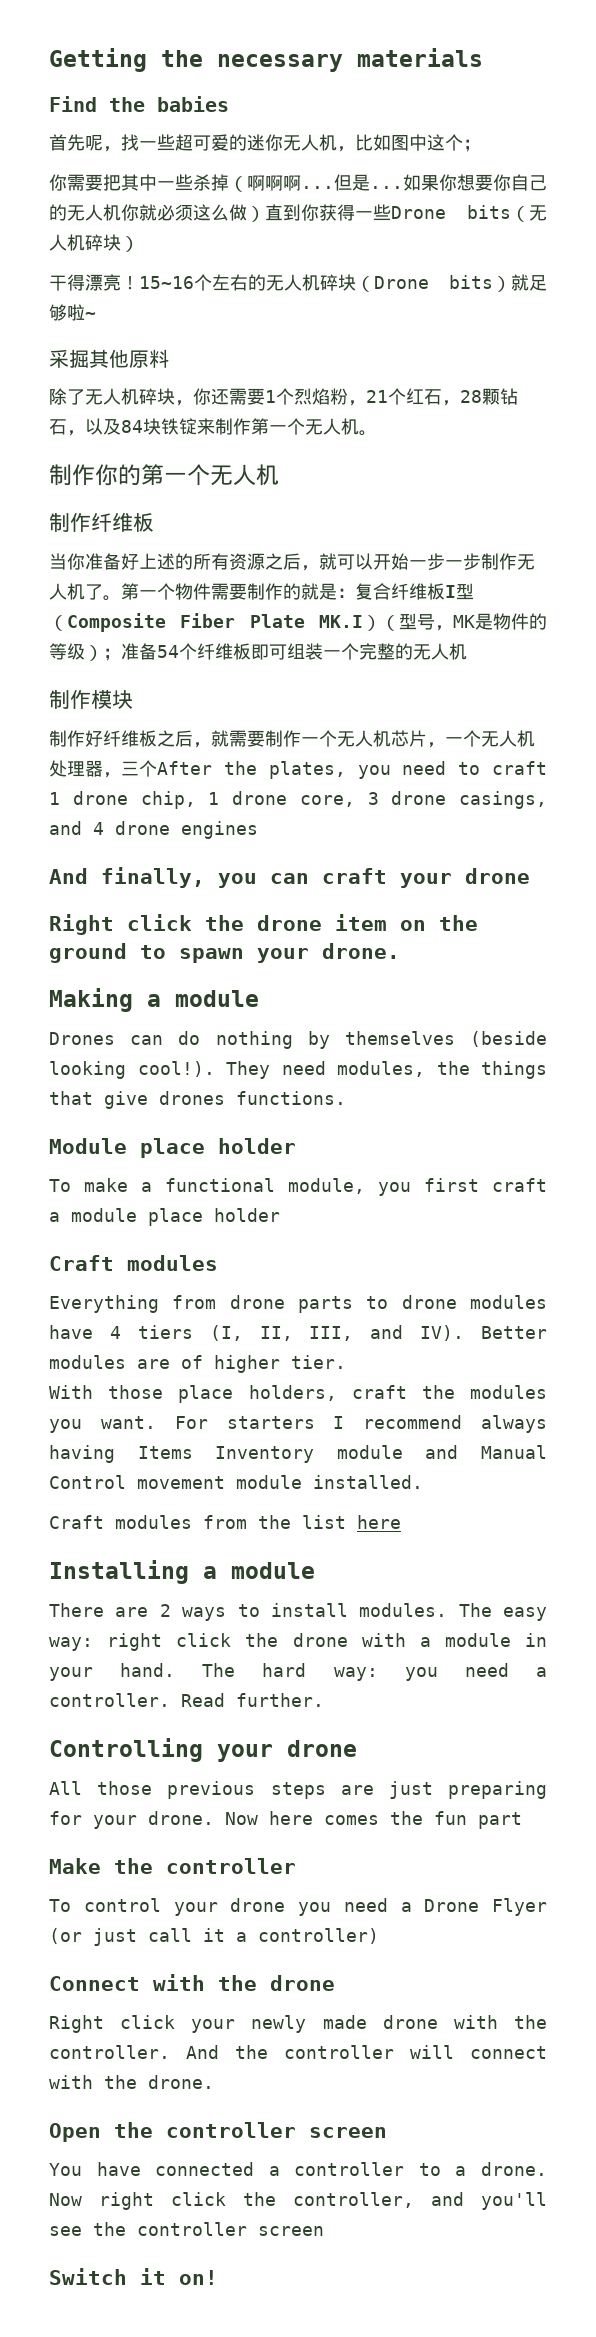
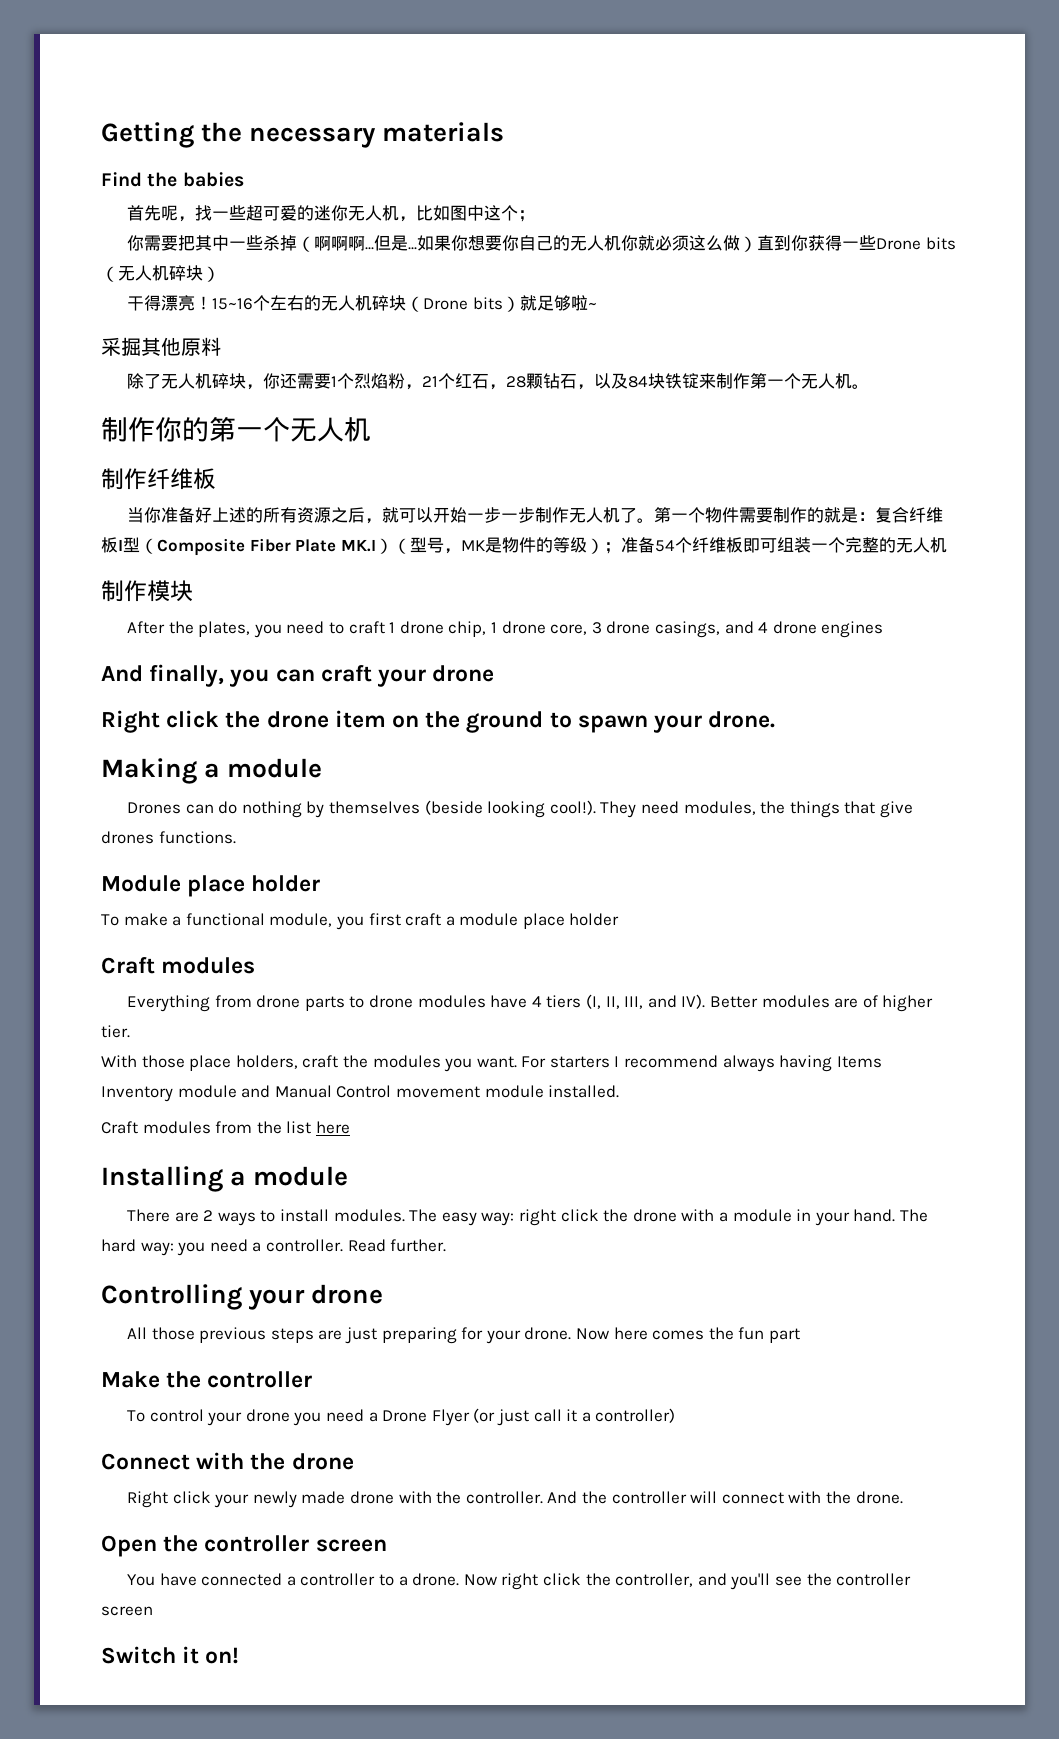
- 制作好纤维板之后，就需要制作一个无人机芯片，一个无人机处理器，三个After the plates, you need to craft 1 drone chip, 1 drone core, 3 drone casings, and 4 drone engines
+ After the plates, you need to craft 1 drone chip, 1 drone core, 3 drone casings, and 4 drone engines

